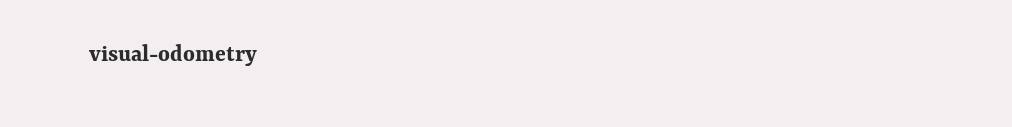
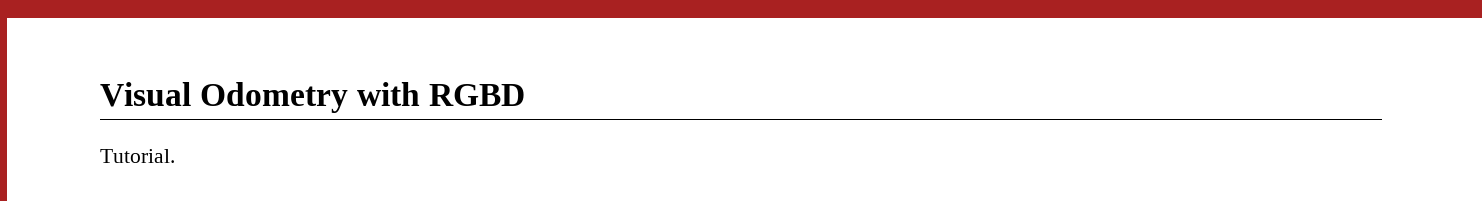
- visual-odometry
+ Visual Odometry with RGBD
+ Tutorial.

